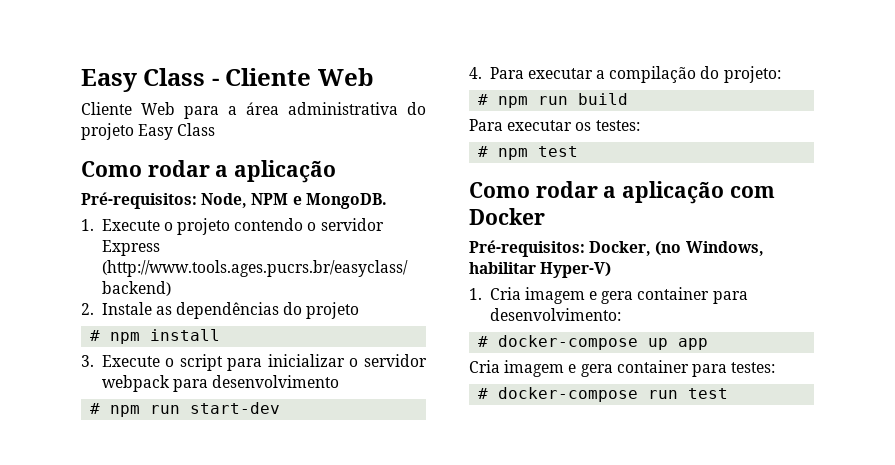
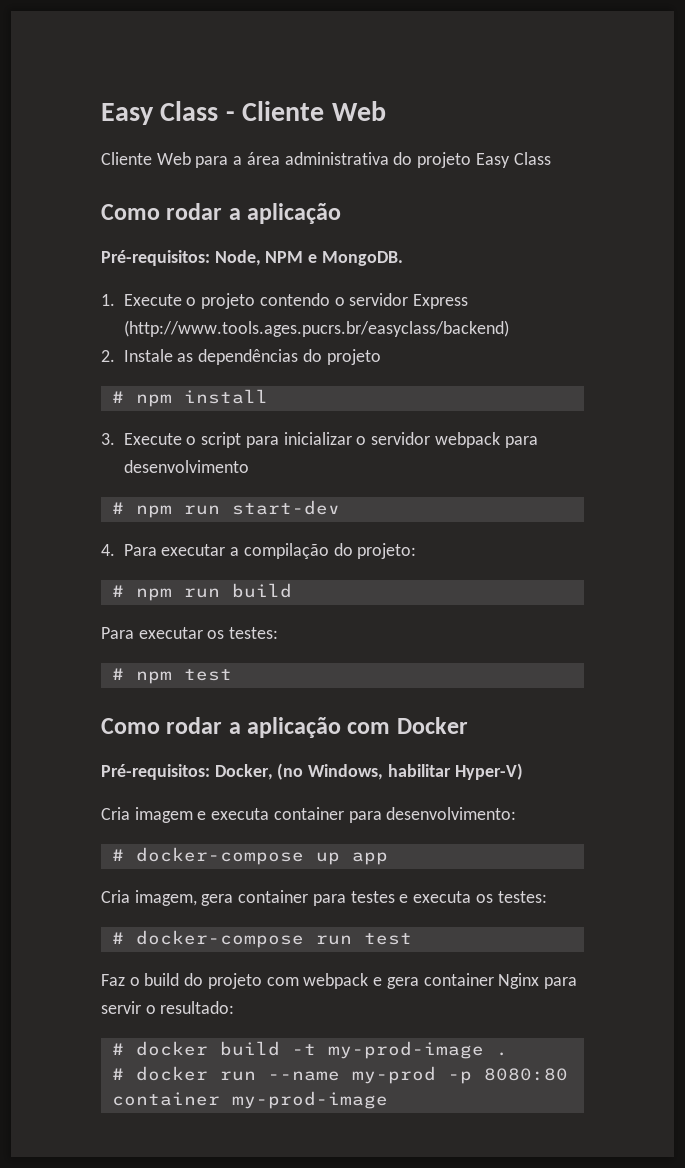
- 1. Cria imagem e gera container para desenvolvimento:
+ Cria imagem e executa container para desenvolvimento:
- Cria imagem e gera container para testes:
+ Cria imagem, gera container para testes e executa os testes:
+ Faz o build do projeto com webpack e gera container Nginx para servir o resultado:
+ # docker build -t my-prod-image .
+ # docker run --name my-prod -p 8080:80 container my-prod-image

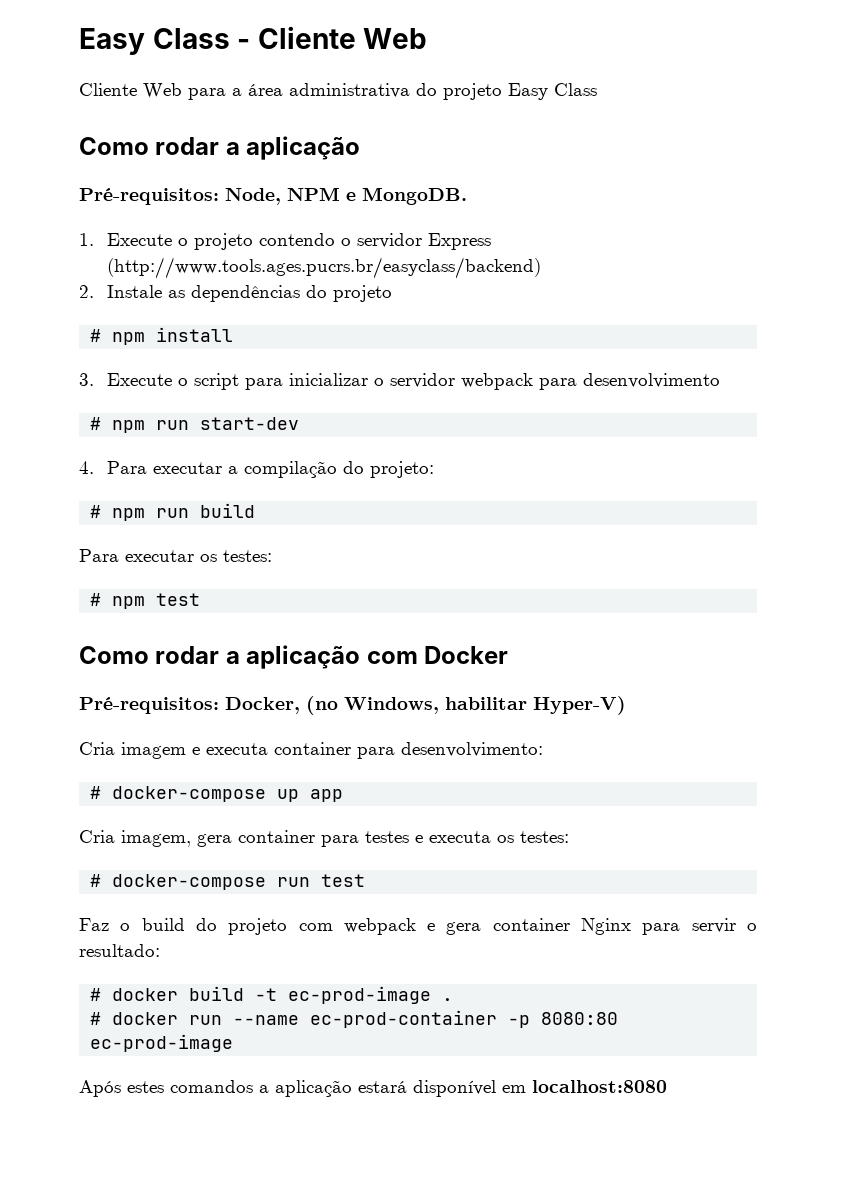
- # docker build -t my-prod-image .
+ # docker build -t ec-prod-image .
- # docker run --name my-prod -p 8080:80 container my-prod-image
+ # docker run --name ec-prod-container -p 8080:80 ec-prod-image
+ Após estes comandos a aplicação estará disponível em localhost:8080

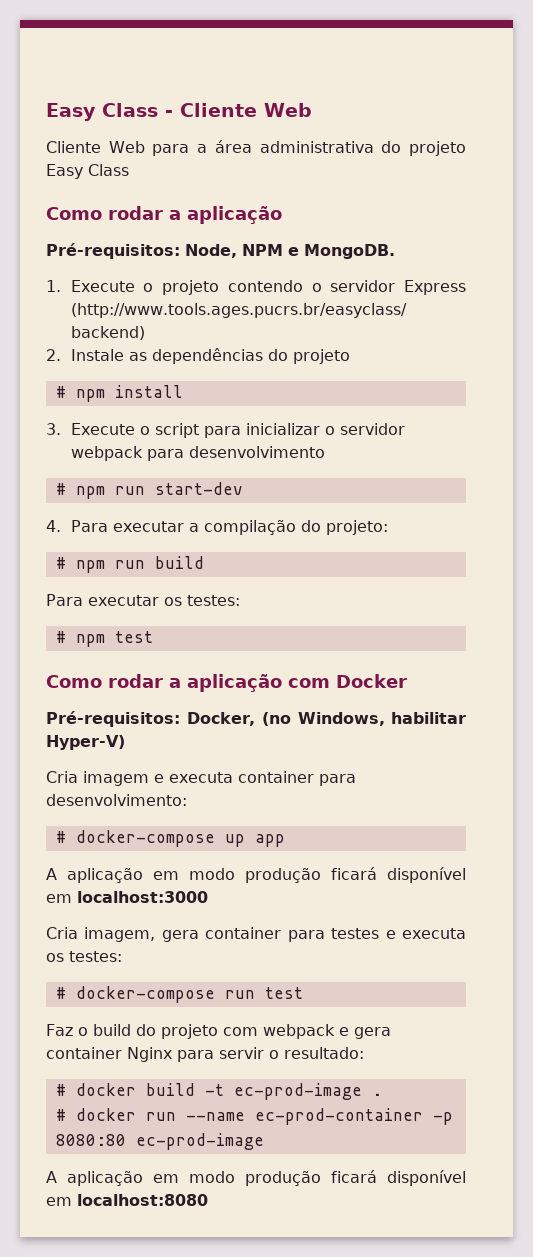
+ A aplicação em modo produção ficará disponível em localhost:3000
- Após estes comandos a aplicação estará disponível em localhost:8080
+ A aplicação em modo produção ficará disponível em localhost:8080

